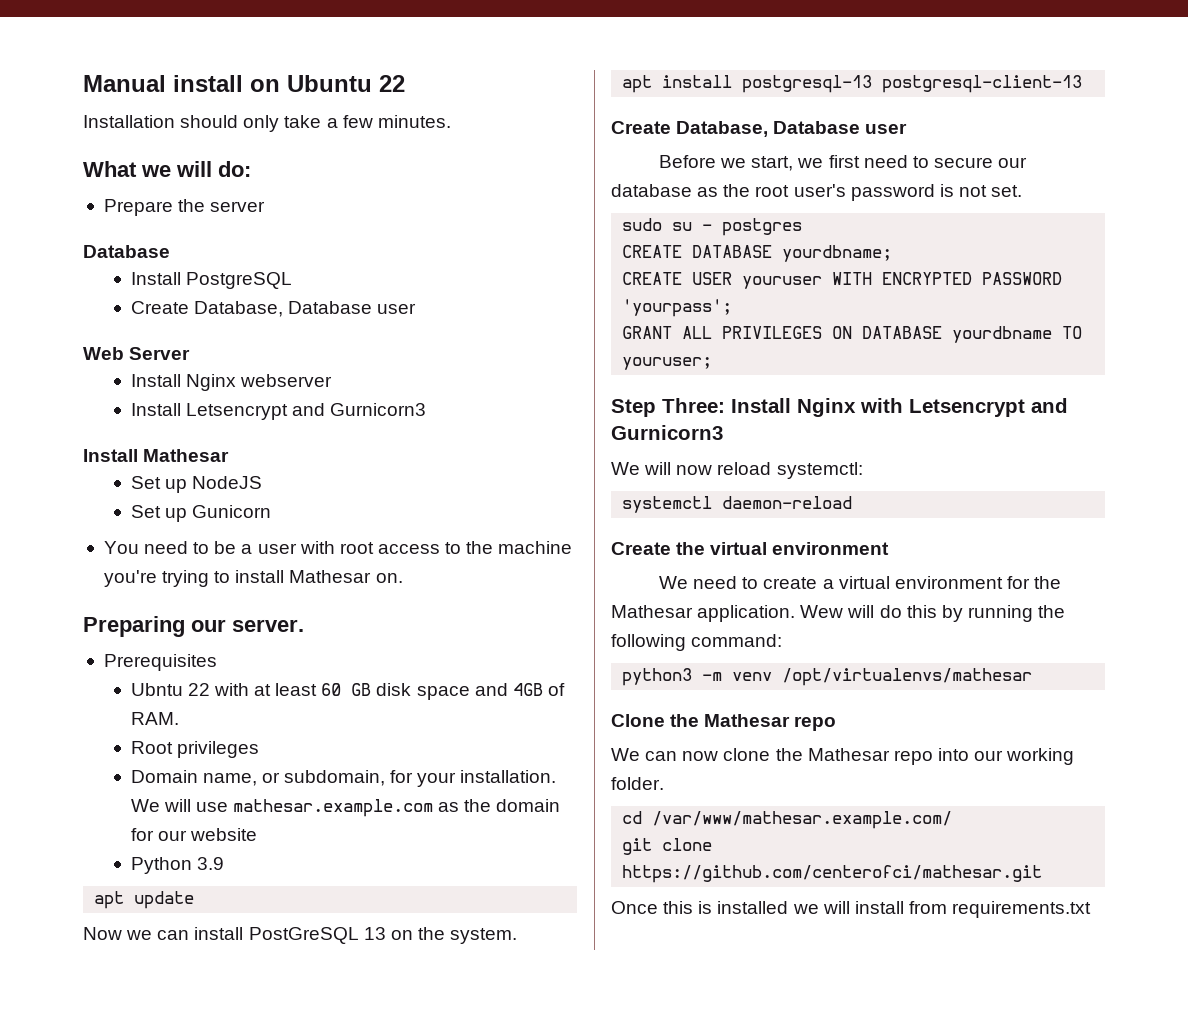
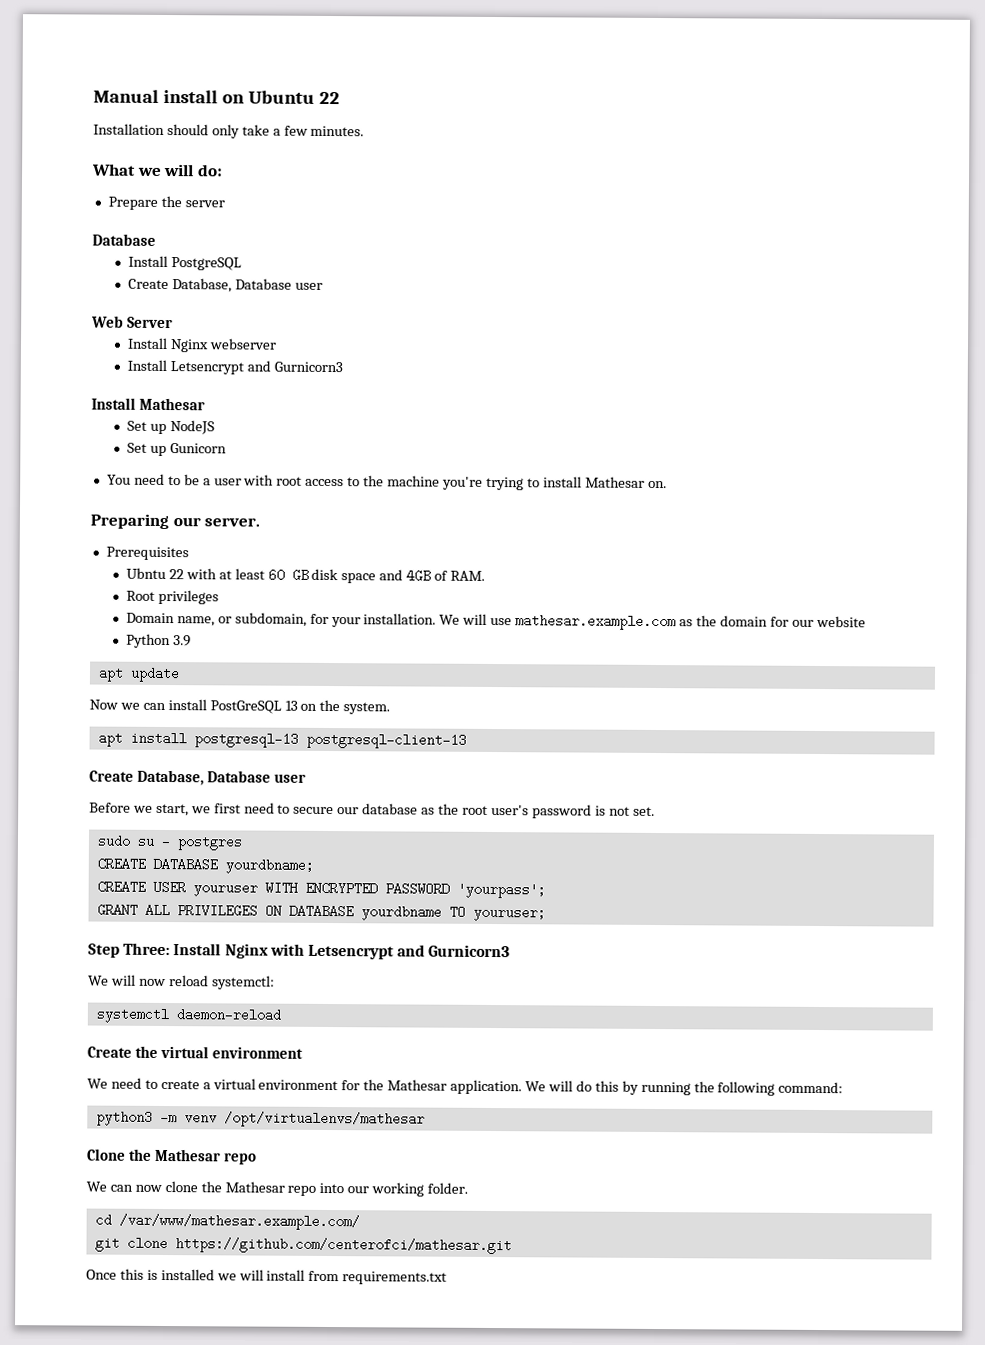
- Wew will do this by running the following command:
+ We will do this by running the following command:

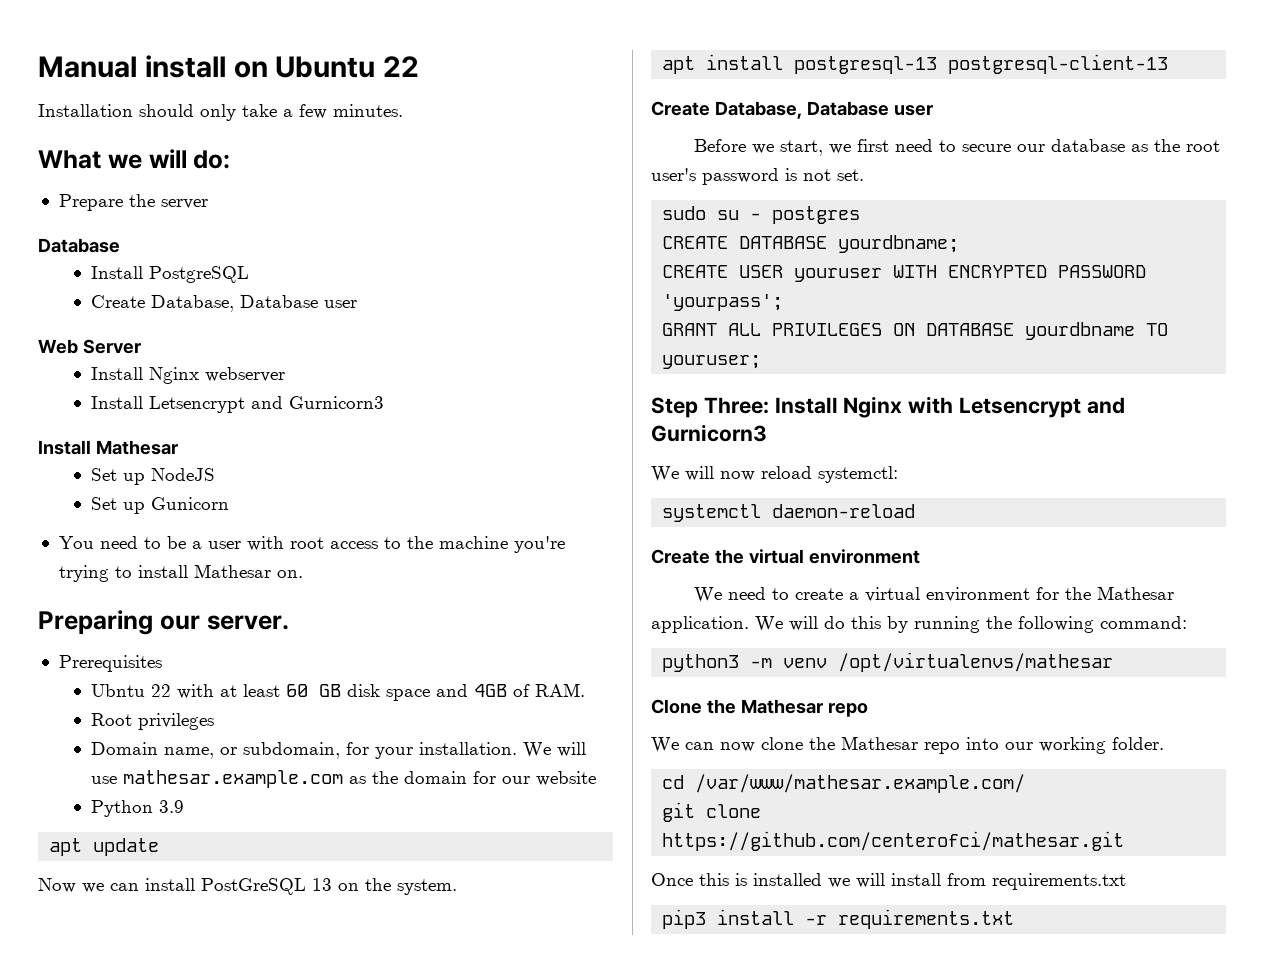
+ pip3 install -r requirements.txt

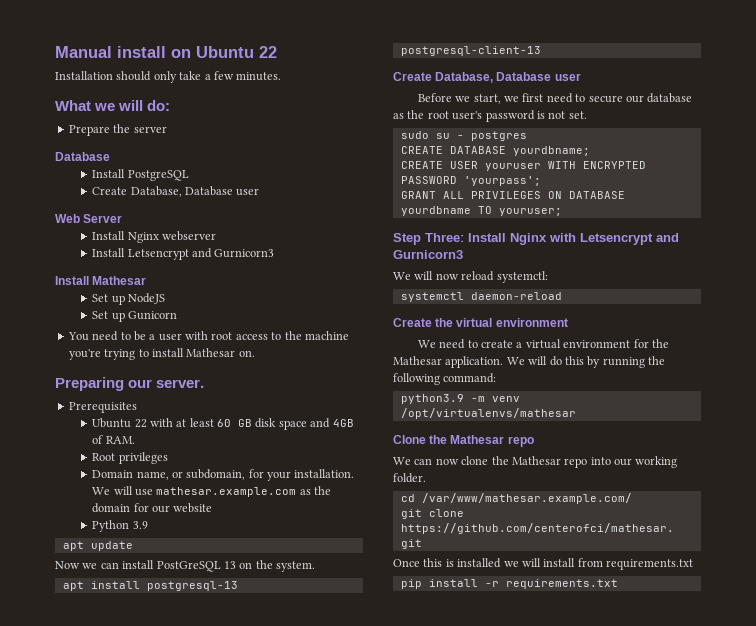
- Ubntu 22 with at least 60 GB disk space and 4GB of RAM.
+ Ubuntu 22 with at least 60 GB disk space and 4GB of RAM.
- python3 -m venv /opt/virtualenvs/mathesar
+ python3.9 -m venv /opt/virtualenvs/mathesar
- pip3 install -r requirements.txt
+ pip install -r requirements.txt

